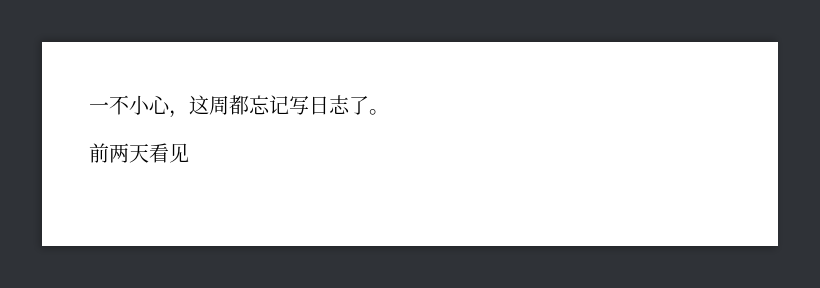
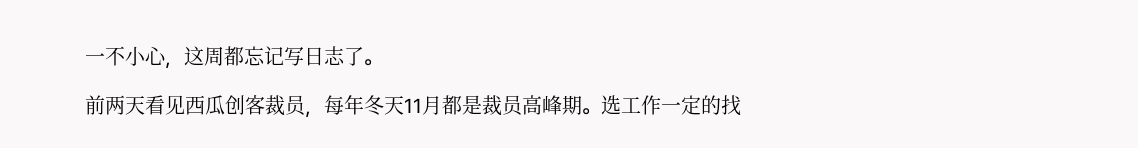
- 前两天看见
+ 前两天看见西瓜创客裁员，每年冬天11月都是裁员高峰期。选工作一定的找

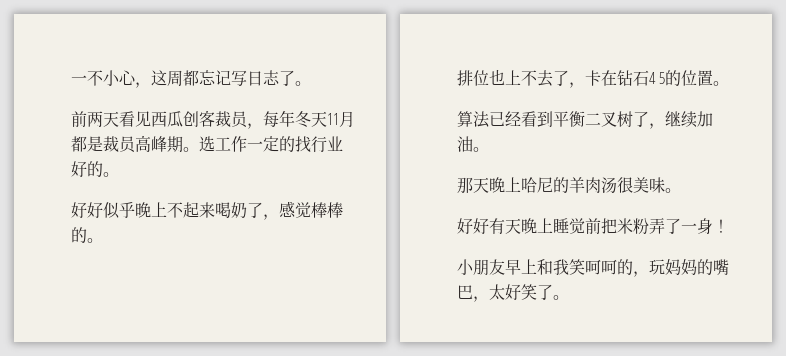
- 选工作一定的找
+ 选工作一定的找行业好的。
+ 好好似乎晚上不起来喝奶了，感觉棒棒的。
+ 排位也上不去了，卡在钻石4 5的位置。
+ 算法已经看到平衡二叉树了，继续加油。
+ 那天晚上哈尼的羊肉汤很美味。
+ 好好有天晚上睡觉前把米粉弄了一身！
+ 小朋友早上和我笑呵呵的，玩妈妈的嘴巴，太好笑了。

